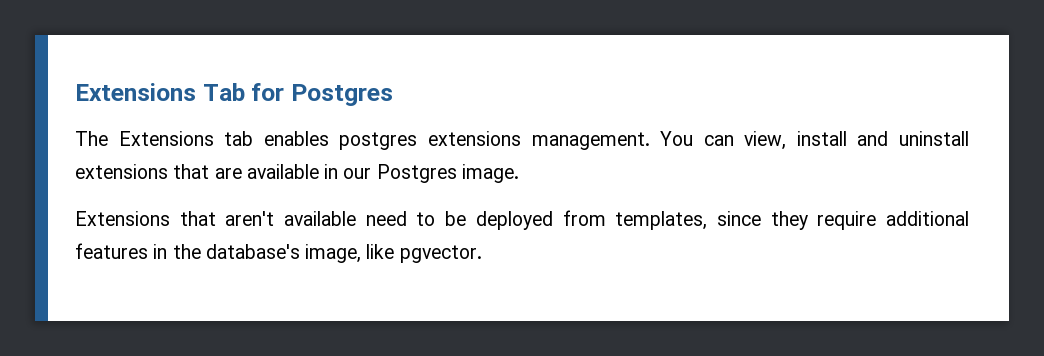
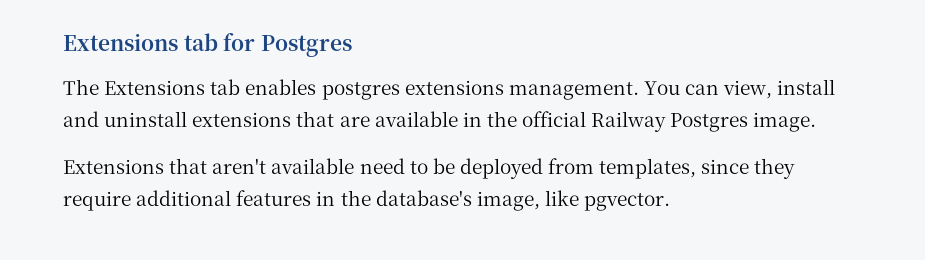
- Extensions Tab for Postgres
+ Extensions tab for Postgres
- You can view, install and uninstall extensions that are available in our Postgres image.
+ You can view, install and uninstall extensions that are available in the official Railway Postgres image.

